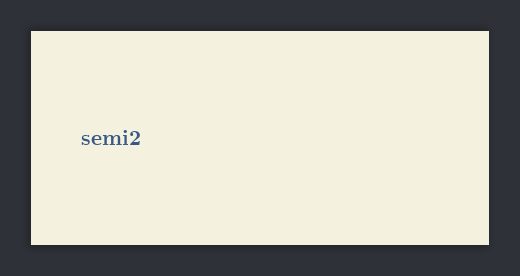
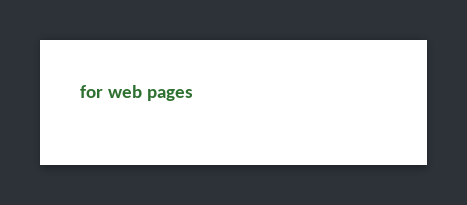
- semi2
+ for web pages

